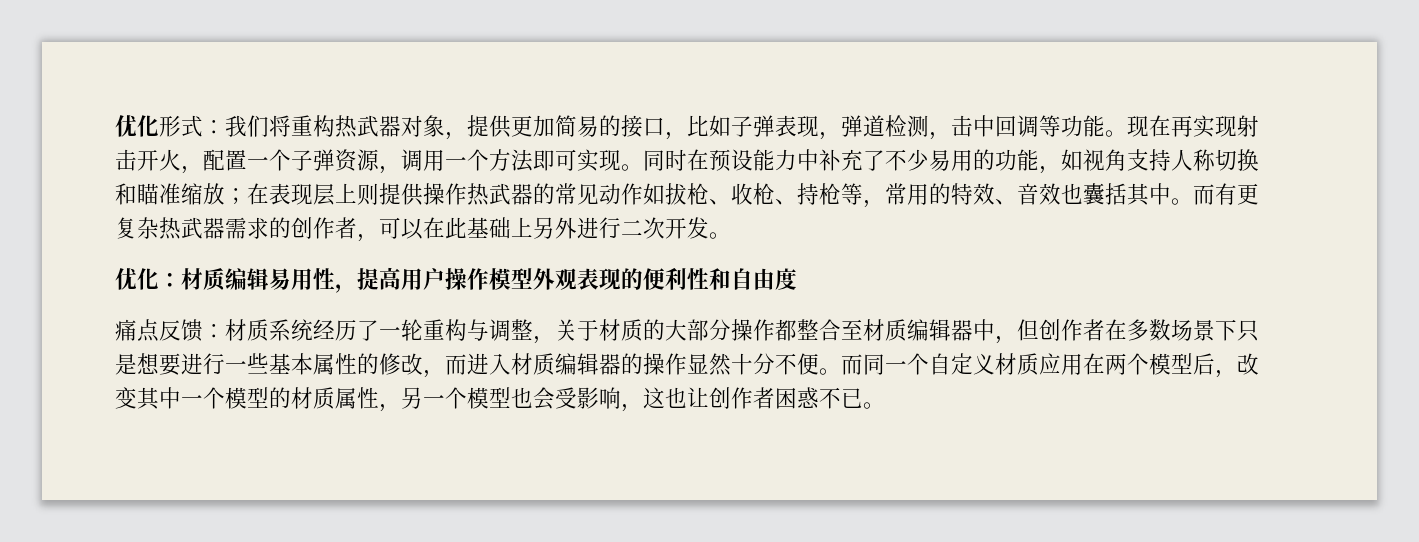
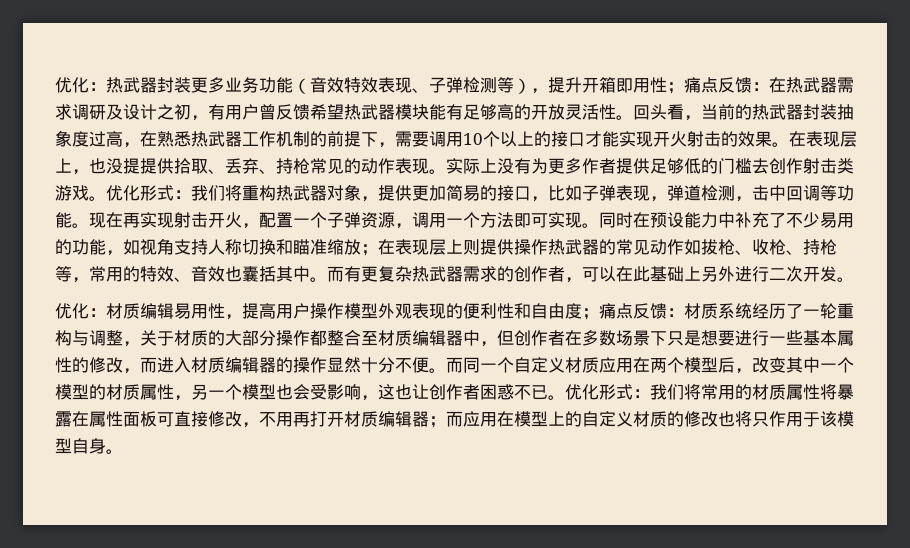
- 优化形式：我们将重构热武器对象，提供更加简易的接口，比如子弹表现，弹道检测，击中回调等功能。
+ 优化：热武器封装更多业务功能（音效特效表现、子弹检测等），提升开箱即用性；痛点反馈：在热武器需求调研及设计之初，有用户曾反馈希望热武器模块能有足够高的开放灵活性。回头看，当前的热武器封装抽象度过高，在熟悉热武器工作机制的前提下，需要调用10个以上的接口才能实现开火射击的效果。在表现层上，也没提提供拾取、丢弃、持枪常见的动作表现。实际上没有为更多作者提供足够低的门槛去创作射击类游戏。优化形式：我们将重构热武器对象，提供更加简易的接口，比如子弹表现，弹道检测，击中回调等功能。
- 优化：材质编辑易用性，提高用户操作模型外观表现的便利性和自由度
- 痛点反馈：材质系统经历了一轮重构与调整，关于材质的大部分操作都整合至材质编辑器中，但创作者在多数场景下只是想要进行一些基本属性的修改，而进入材质编辑器的操作显然十分不便。
+ 优化：材质编辑易用性，提高用户操作模型外观表现的便利性和自由度；痛点反馈：材质系统经历了一轮重构与调整，关于材质的大部分操作都整合至材质编辑器中，但创作者在多数场景下只是想要进行一些基本属性的修改，而进入材质编辑器的操作显然十分不便。
+ 优化形式：我们将常用的材质属性将暴露在属性面板可直接修改，不用再打开材质编辑器；而应用在模型上的自定义材质的修改也将只作用于该模型自身。

